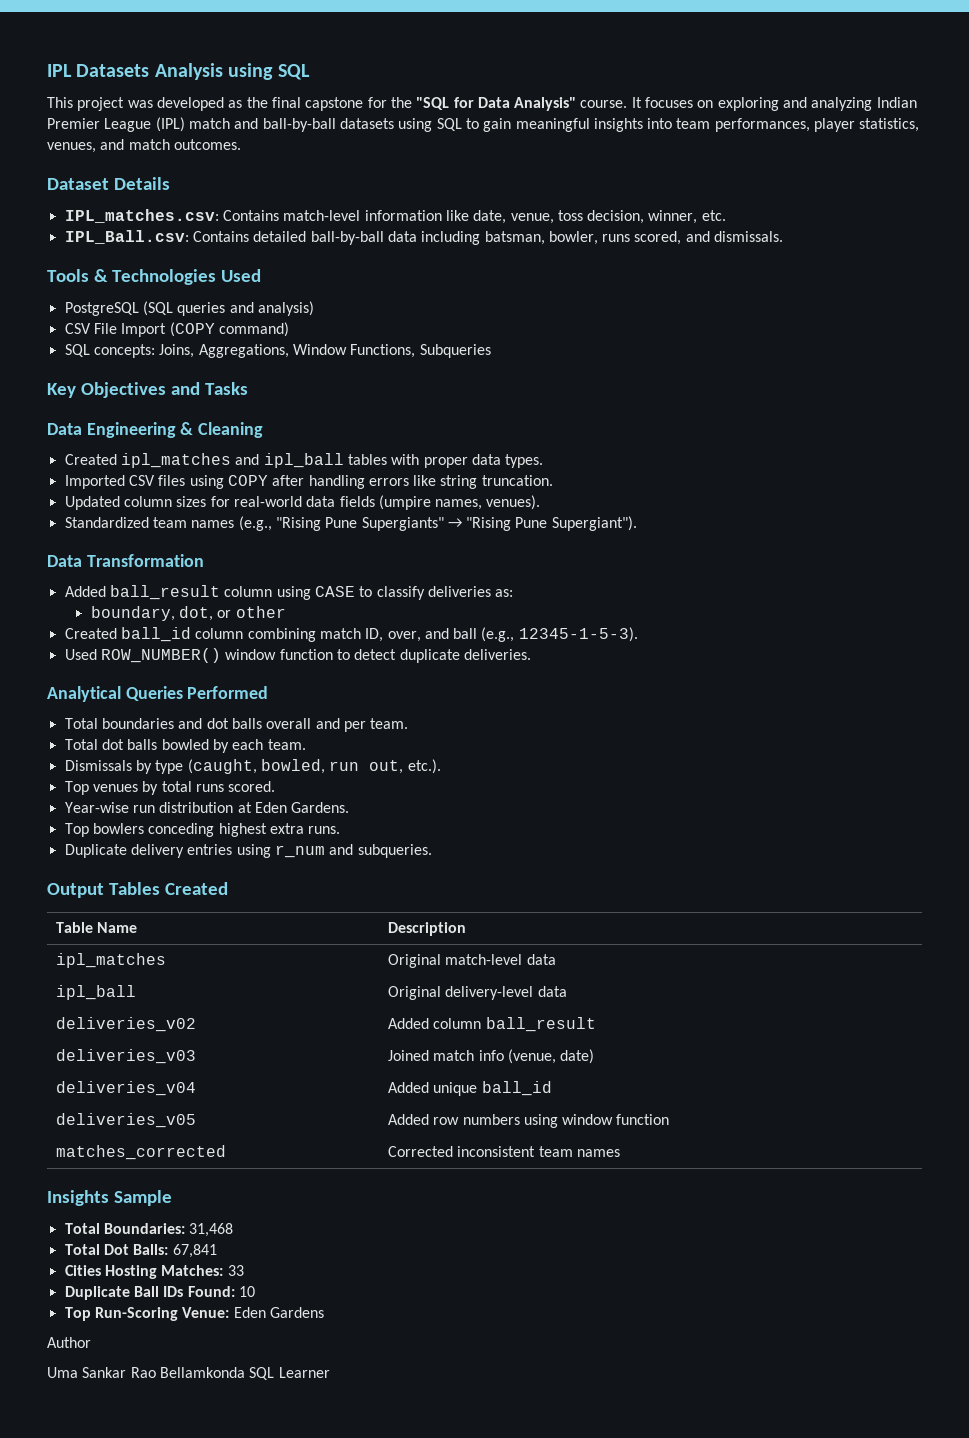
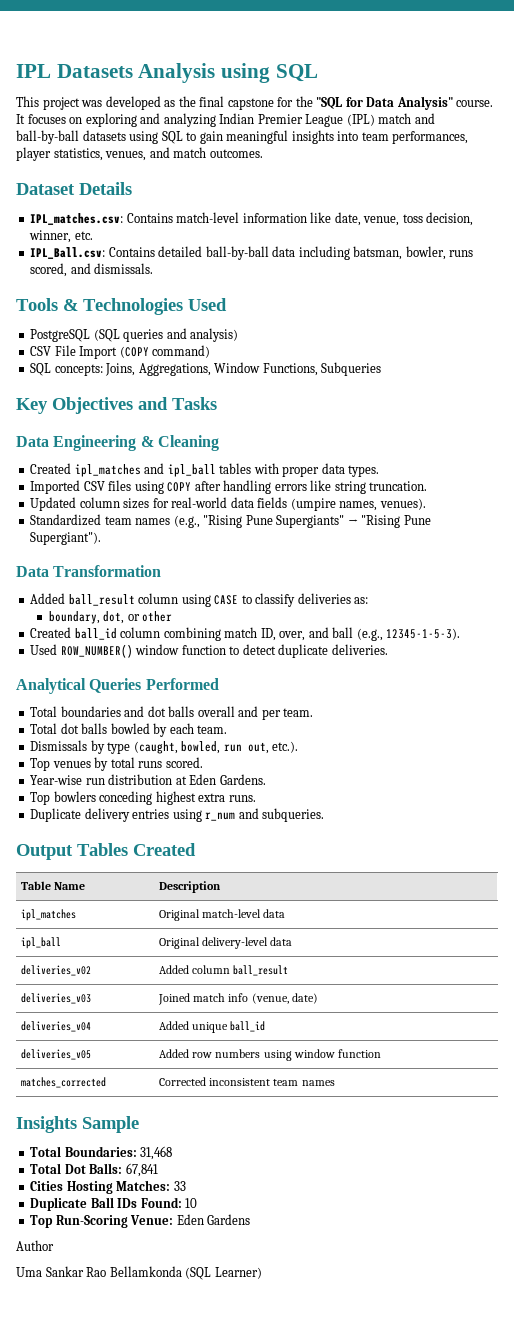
- Uma Sankar Rao Bellamkonda SQL Learner
+ Uma Sankar Rao Bellamkonda (SQL Learner)

